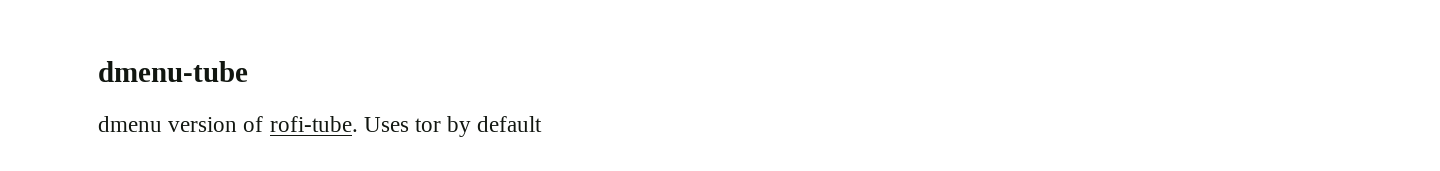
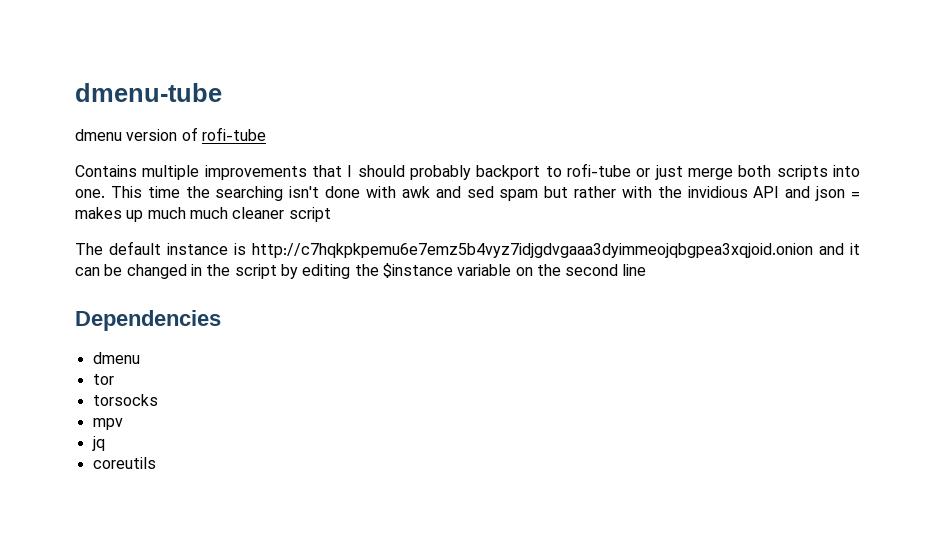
- dmenu version of rofi-tube. Uses tor by default
+ dmenu version of rofi-tube
+ Contains multiple improvements that I should probably backport to rofi-tube or just merge both scripts into one. This time the searching isn't done with awk and sed spam but rather with the invidious API and json = makes up much much cleaner script
+ The default instance is http://c7hqkpkpemu6e7emz5b4vyz7idjgdvgaaa3dyimmeojqbgpea3xqjoid.onion and it can be changed in the script by editing the $instance variable on the second line
+ Dependencies
+ dmenu
+ tor
+ torsocks
+ mpv
+ jq
+ coreutils

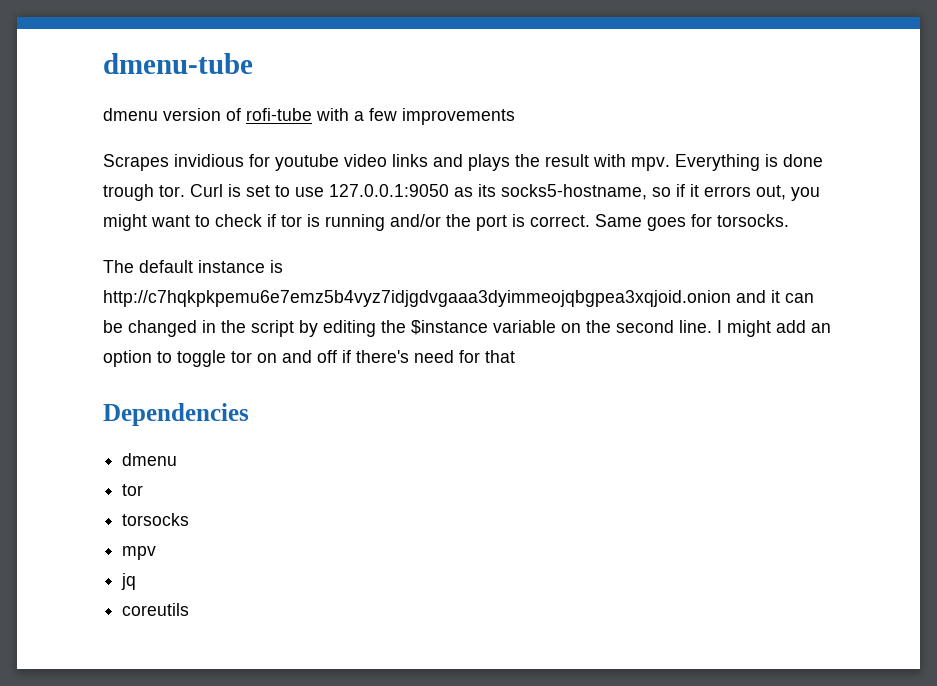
- dmenu version of rofi-tube
- Contains multiple improvements that I should probably backport to rofi-tube or just merge both scripts into one. This time the searching isn't done with awk and sed spam but rather with the invidious API and json = makes up much much cleaner script
+ dmenu version of rofi-tube with a few improvements
+ Scrapes invidious for youtube video links and plays the result with mpv. Everything is done trough tor. Curl is set to use 127.0.0.1:9050 as its socks5-hostname, so if it errors out, you might want to check if tor is running and/or the port is correct. Same goes for torsocks.
- The default instance is http://c7hqkpkpemu6e7emz5b4vyz7idjgdvgaaa3dyimmeojqbgpea3xqjoid.onion and it can be changed in the script by editing the $instance variable on the second line
+ The default instance is http://c7hqkpkpemu6e7emz5b4vyz7idjgdvgaaa3dyimmeojqbgpea3xqjoid.onion and it can be changed in the script by editing the $instance variable on the second line. I might add an option to toggle tor on and off if there's need for that

